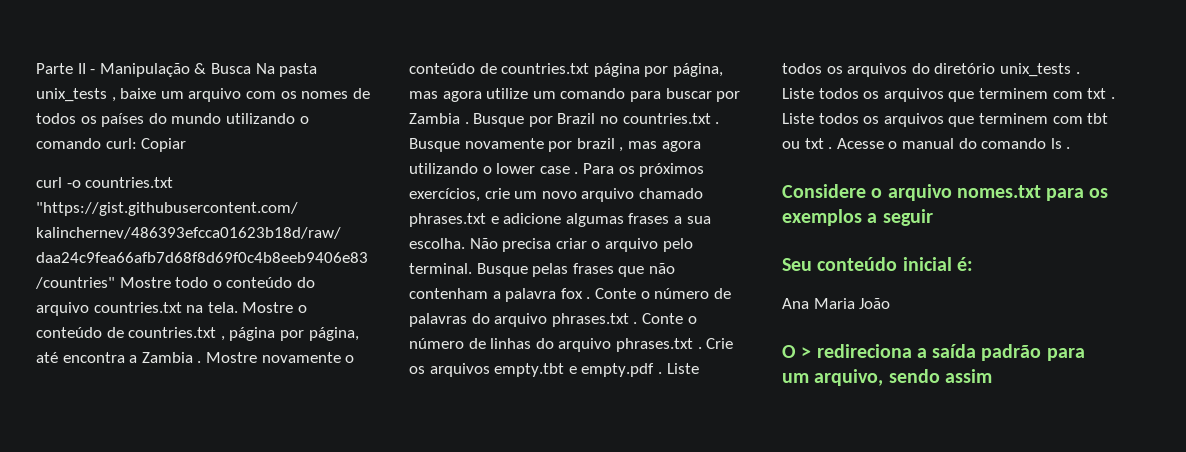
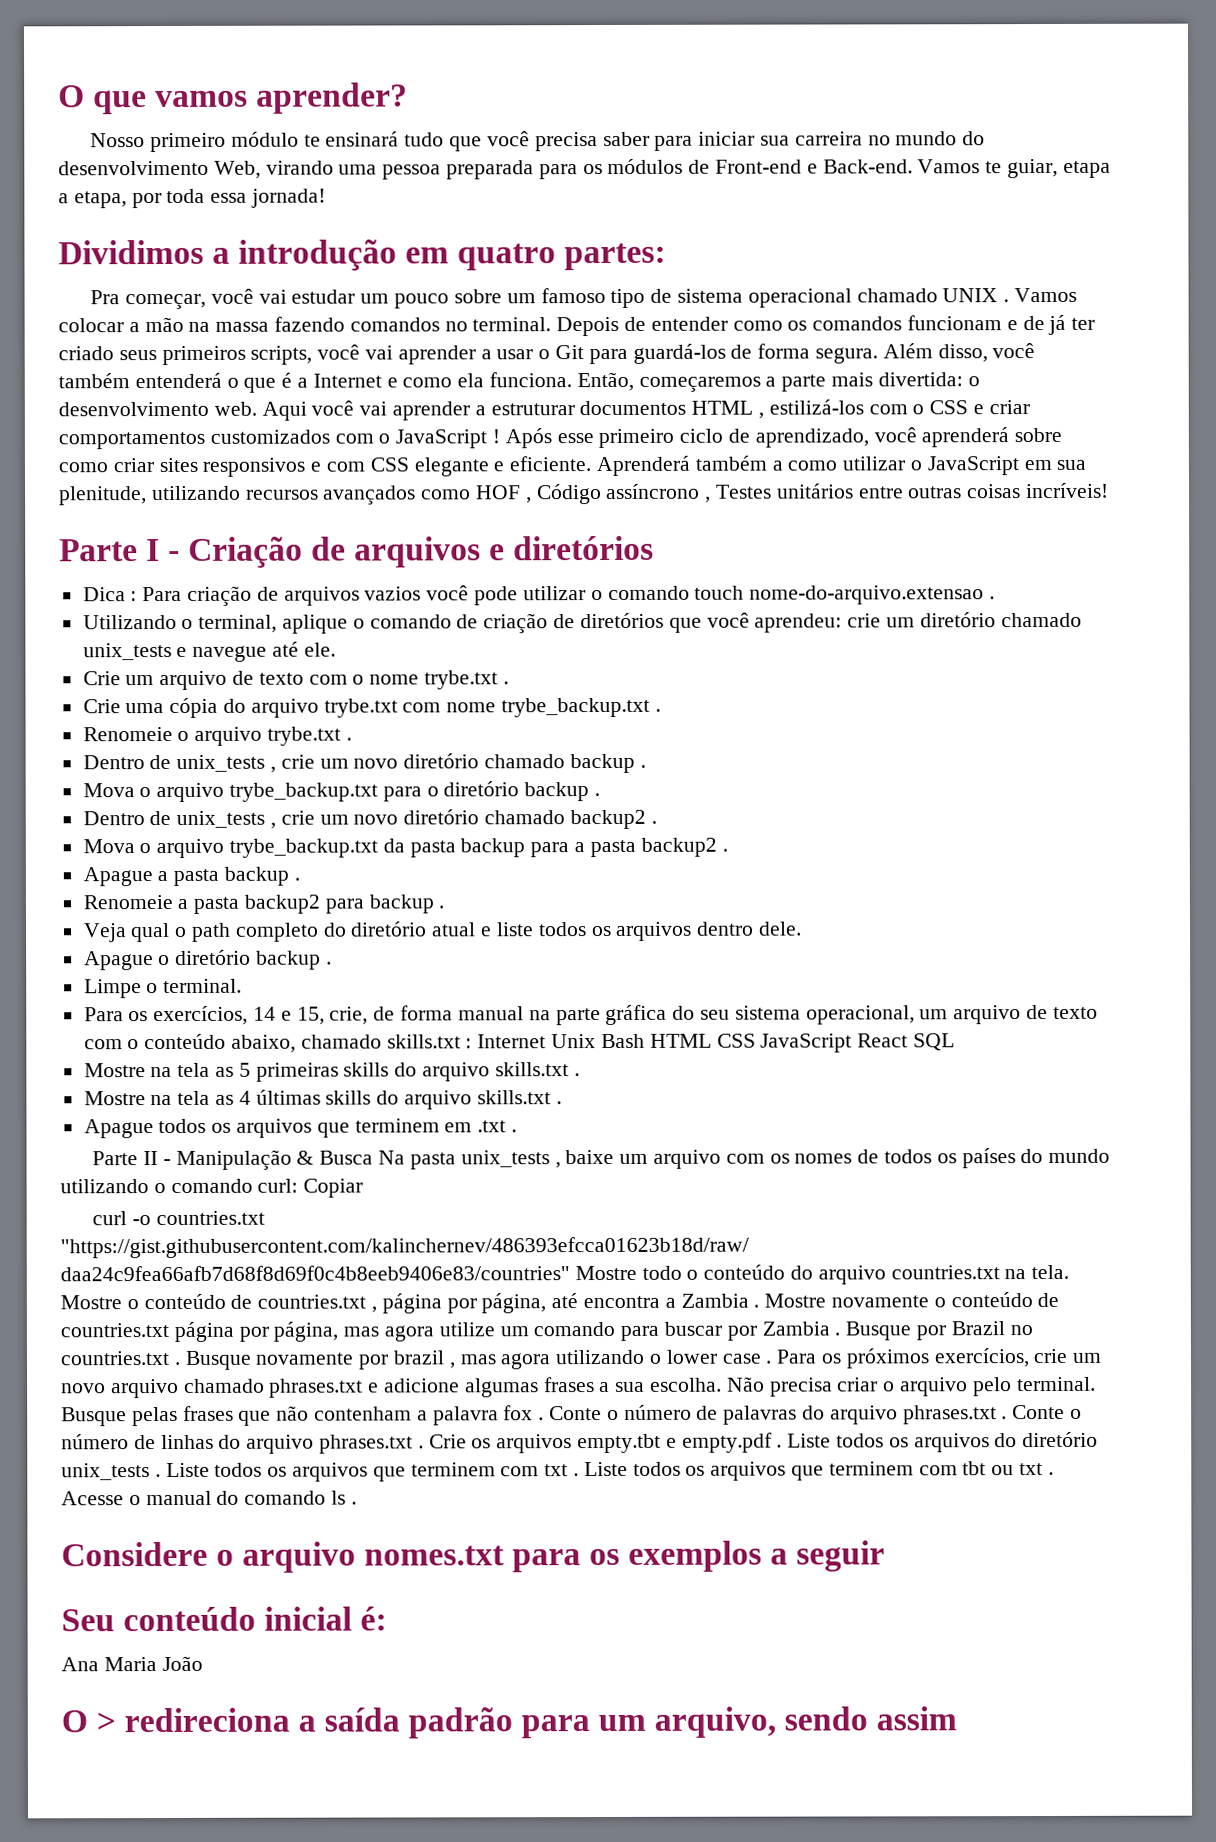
+ O que vamos aprender?
+ Nosso primeiro módulo te ensinará tudo que você precisa saber para iniciar sua carreira no mundo do desenvolvimento Web, virando uma pessoa preparada para os módulos de Front-end e Back-end. Vamos te guiar, etapa a etapa, por toda essa jornada!
+ Dividimos a introdução em quatro partes:
+ Pra começar, você vai estudar um pouco sobre um famoso tipo de sistema operacional chamado UNIX . Vamos colocar a mão na massa fazendo comandos no terminal. Depois de entender como os comandos funcionam e de já ter criado seus primeiros scripts, você vai aprender a usar o Git para guardá-los de forma segura. Além disso, você também entenderá o que é a Internet e como ela funciona. Então, começaremos a parte mais divertida: o desenvolvimento web. Aqui você vai aprender a estruturar documentos HTML , estilizá-los com o CSS e criar comportamentos customizados com o JavaScript ! Após esse primeiro ciclo de aprendizado, você aprenderá sobre como criar sites responsivos e com CSS elegante e eficiente. Aprenderá também a como utilizar o JavaScript em sua plenitude, utilizando recursos avançados como HOF , Código assíncrono , Testes unitários entre outras coisas incríveis!
+ Parte I - Criação de arquivos e diretórios
+ Dica : Para criação de arquivos vazios você pode utilizar o comando touch nome-do-arquivo.extensao .
+ Utilizando o terminal, aplique o comando de criação de diretórios que você aprendeu: crie um diretório chamado unix_tests e navegue até ele.
+ Crie um arquivo de texto com o nome trybe.txt .
+ Crie uma cópia do arquivo trybe.txt com nome trybe_backup.txt .
+ Renomeie o arquivo trybe.txt .
+ Dentro de unix_tests , crie um novo diretório chamado backup .
+ Mova o arquivo trybe_backup.txt para o diretório backup .
+ Dentro de unix_tests , crie um novo diretório chamado backup2 .
+ Mova o arquivo trybe_backup.txt da pasta backup para a pasta backup2 .
+ Apague a pasta backup .
+ Renomeie a pasta backup2 para backup .
+ Veja qual o path completo do diretório atual e liste todos os arquivos dentro dele.
+ Apague o diretório backup .
+ Limpe o terminal.
+ Para os exercícios, 14 e 15, crie, de forma manual na parte gráfica do seu sistema operacional, um arquivo de texto com o conteúdo abaixo, chamado skills.txt : Internet Unix Bash HTML CSS JavaScript React SQL
+ Mostre na tela as 5 primeiras skills do arquivo skills.txt .
+ Mostre na tela as 4 últimas skills do arquivo skills.txt .
+ Apague todos os arquivos que terminem em .txt .

